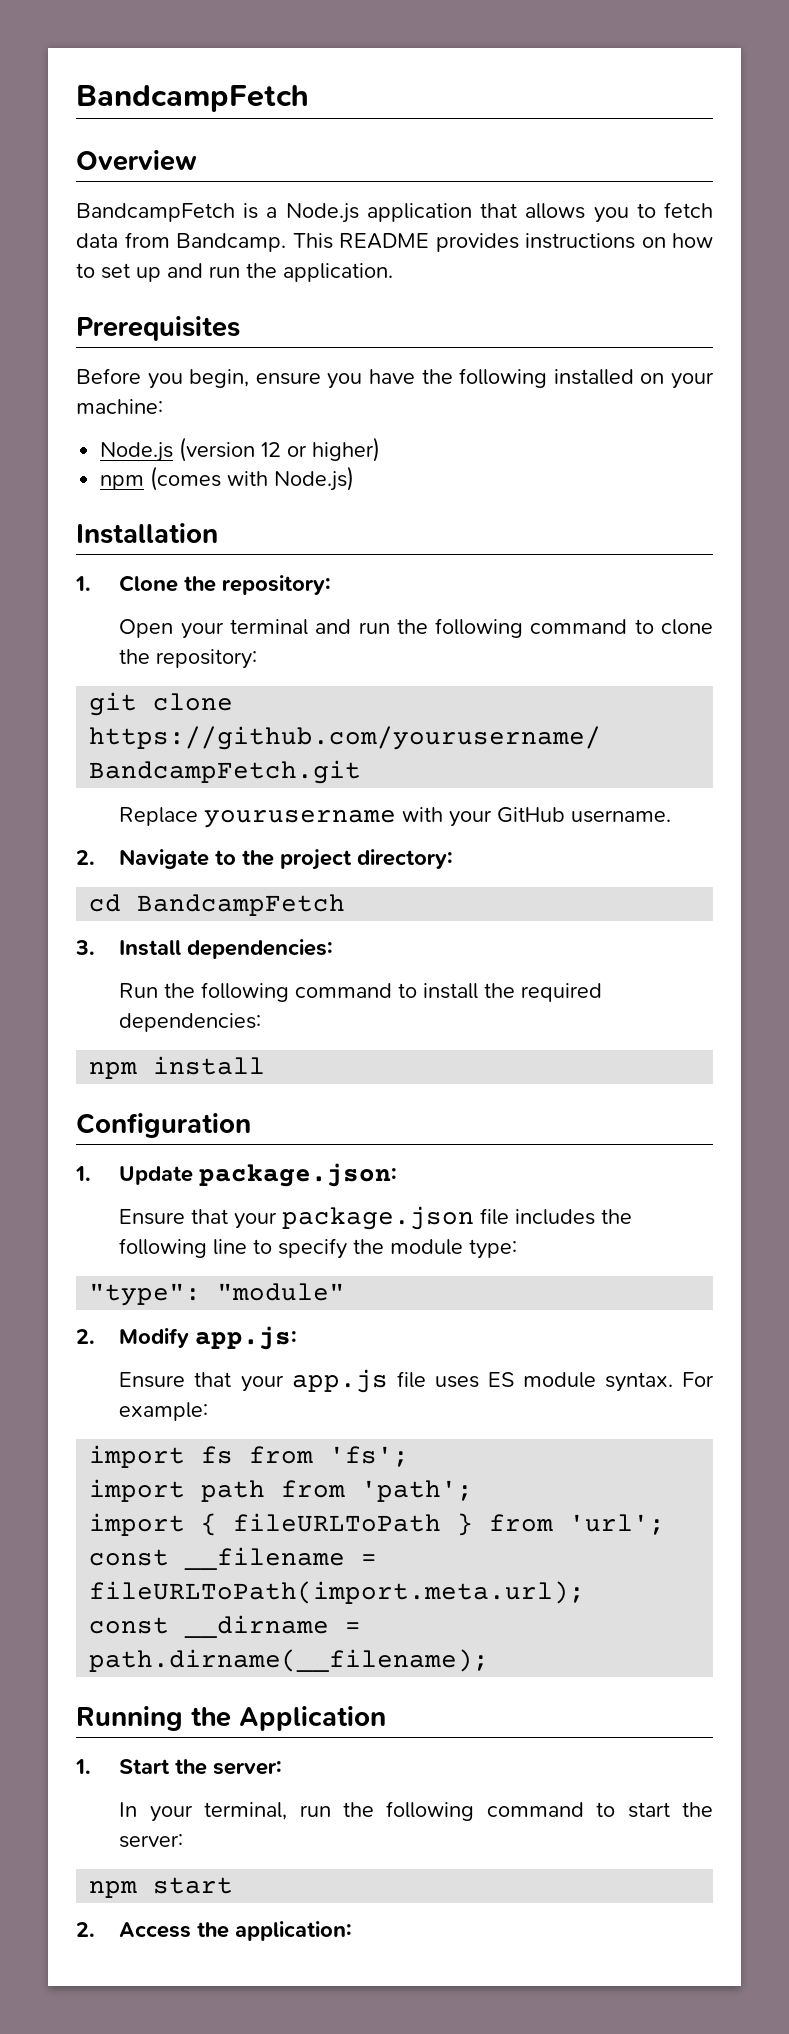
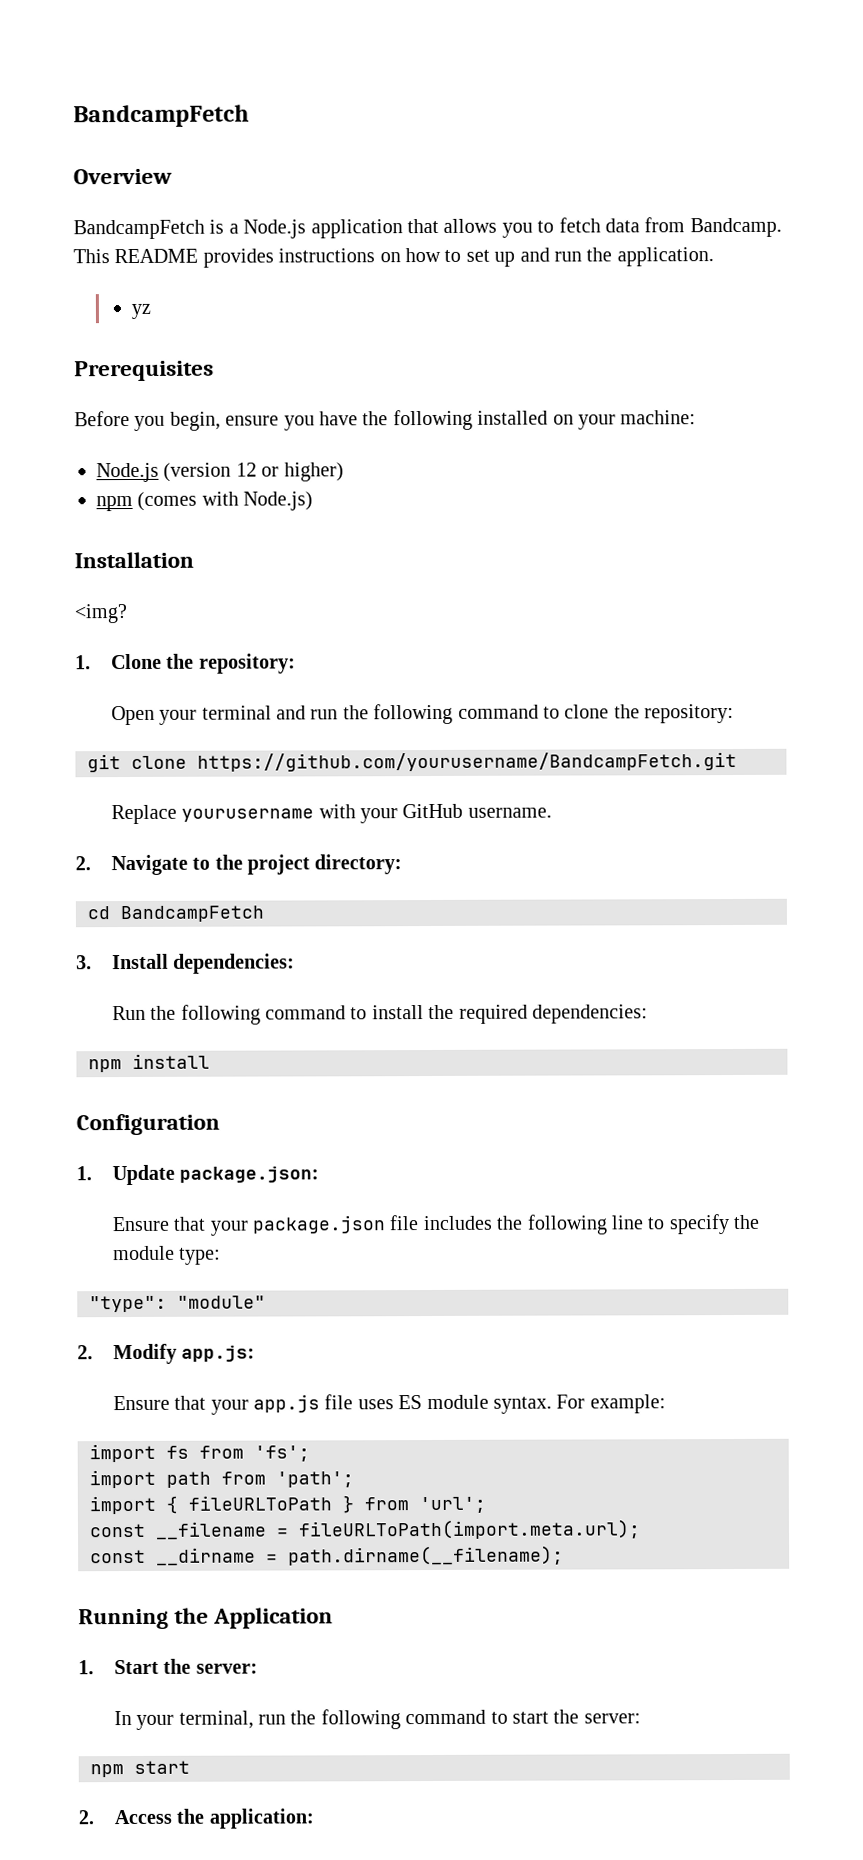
+ yz
+ <img?

